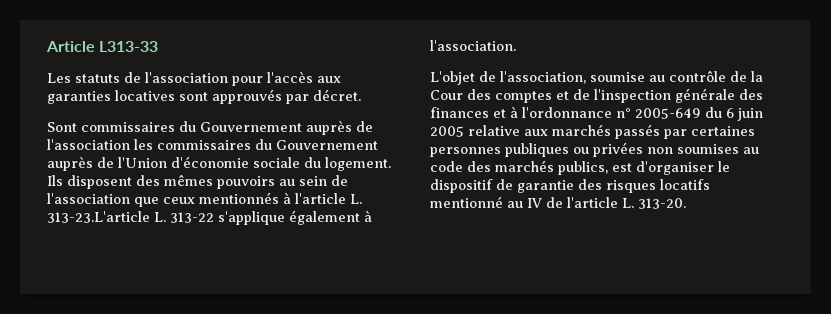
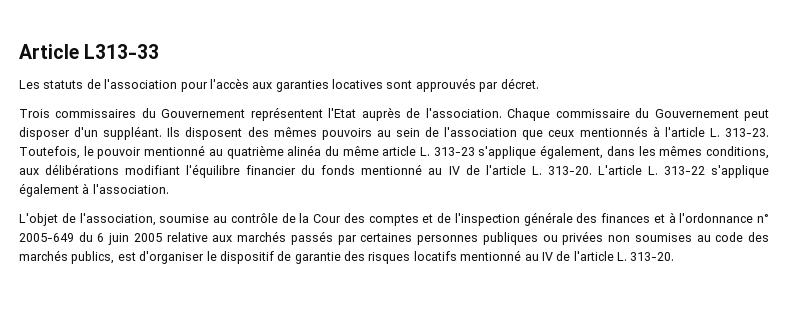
- Sont commissaires du Gouvernement auprès de l'association les commissaires du Gouvernement auprès de l'Union d'économie sociale du logement.
+ Trois commissaires du Gouvernement représentent l'Etat auprès de l'association. Chaque commissaire du Gouvernement peut disposer d'un suppléant.
- Ils disposent des mêmes pouvoirs au sein de l'association que ceux mentionnés à l'article L. 313-23.L'article L. 313-22 s'applique également à l'association.
+ Ils disposent des mêmes pouvoirs au sein de l'association que ceux mentionnés à l'article L. 313-23. Toutefois, le pouvoir mentionné au quatrième alinéa du même article L. 313-23 s'applique également, dans les mêmes conditions, aux délibérations modifiant l'équilibre financier du fonds mentionné au IV de l'article L. 313-20. L'article L. 313-22 s'applique également à l'association.

